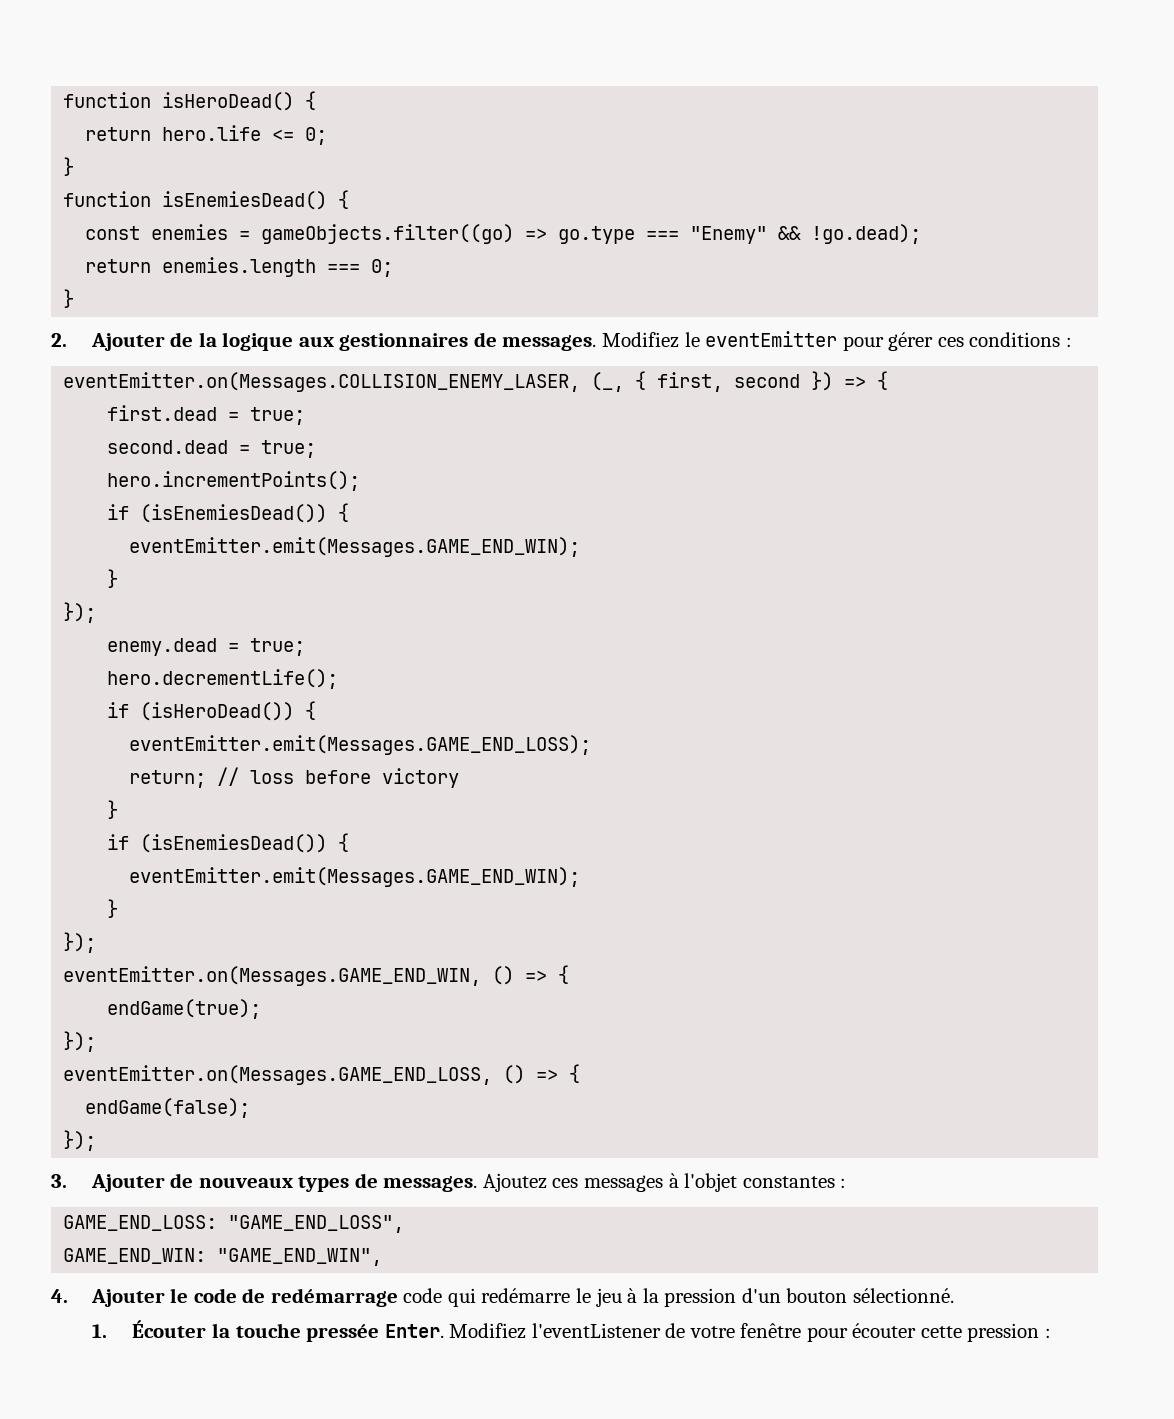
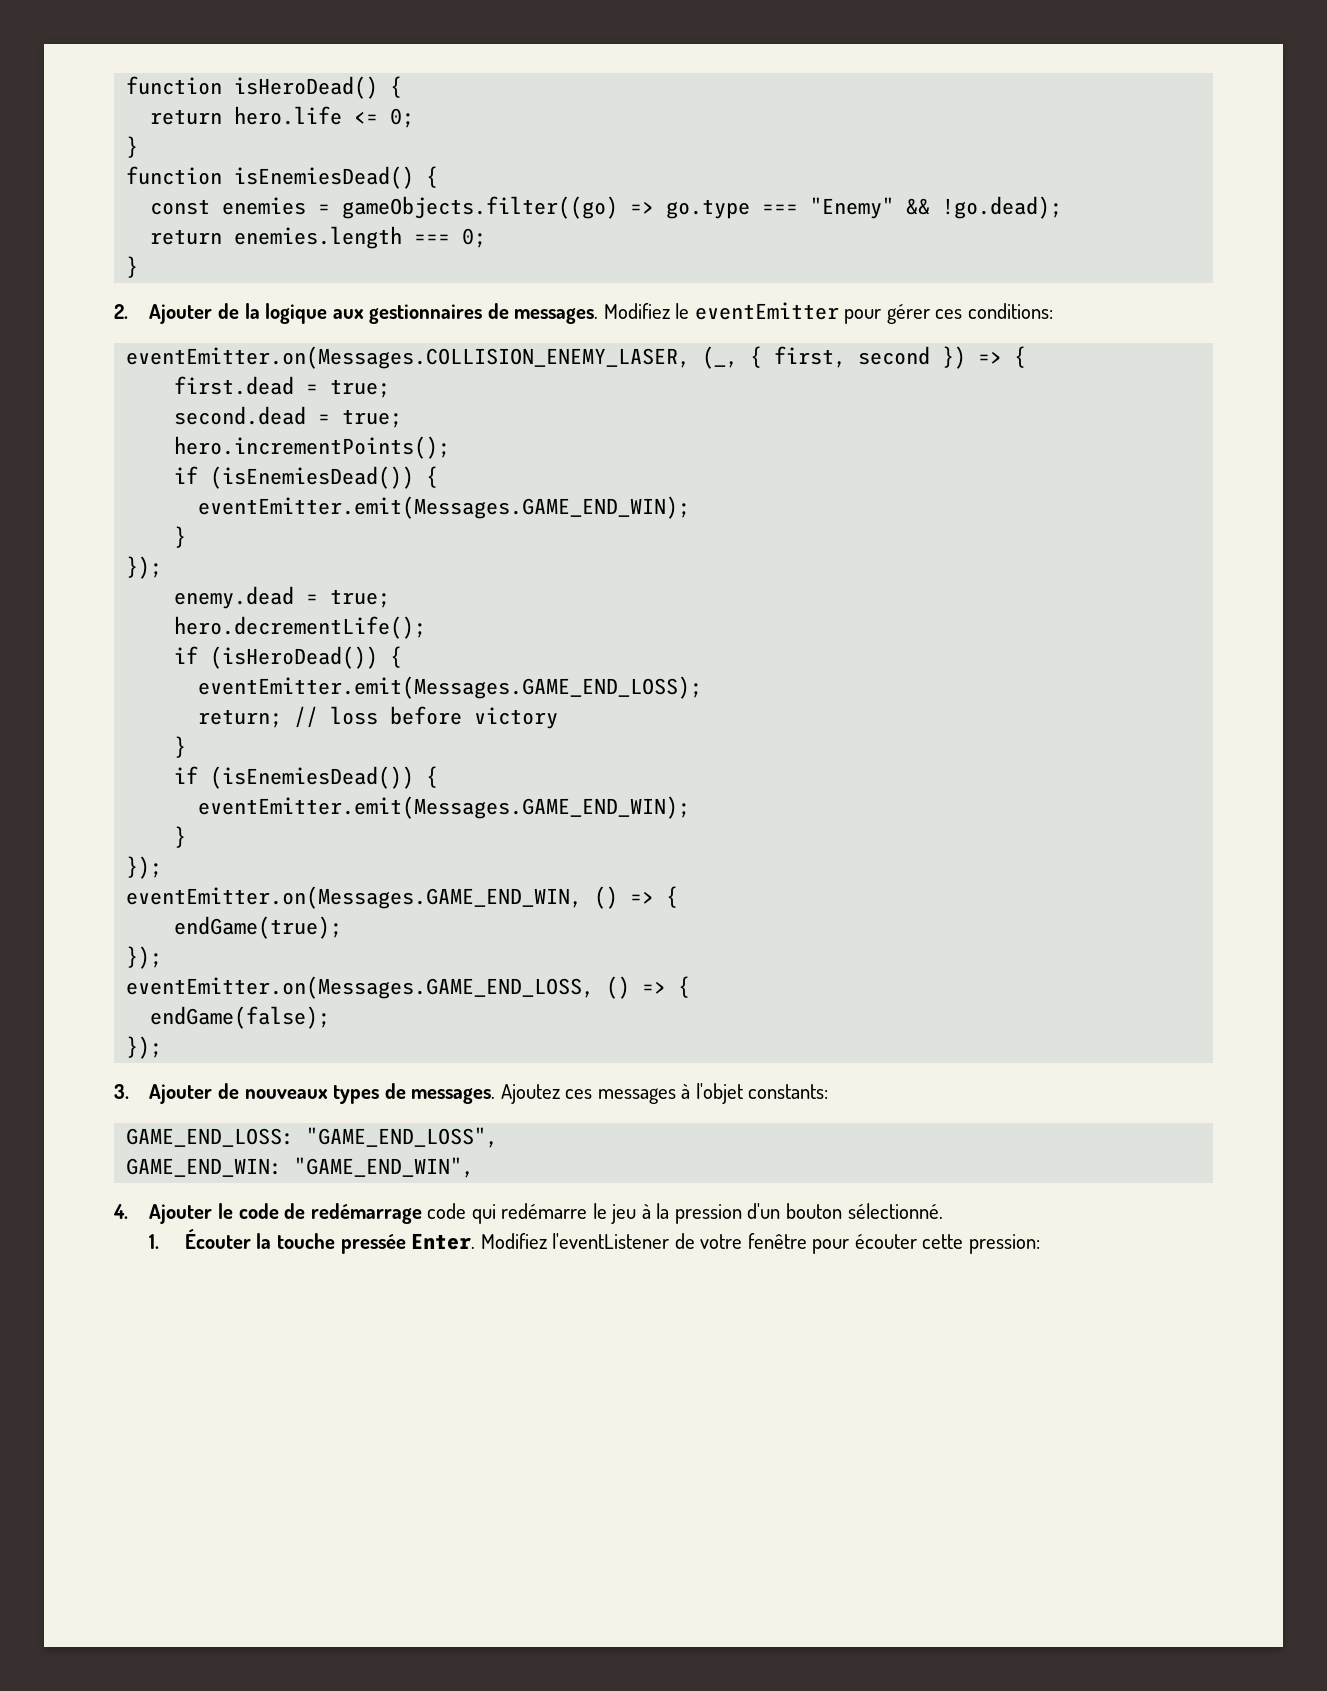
- Modifiez le eventEmitter pour gérer ces conditions :
+ Modifiez le eventEmitter pour gérer ces conditions:
- Ajoutez ces messages à l'objet constantes :
+ Ajoutez ces messages à l'objet constants:
- Modifiez l'eventListener de votre fenêtre pour écouter cette pression :
+ Modifiez l'eventListener de votre fenêtre pour écouter cette pression:

